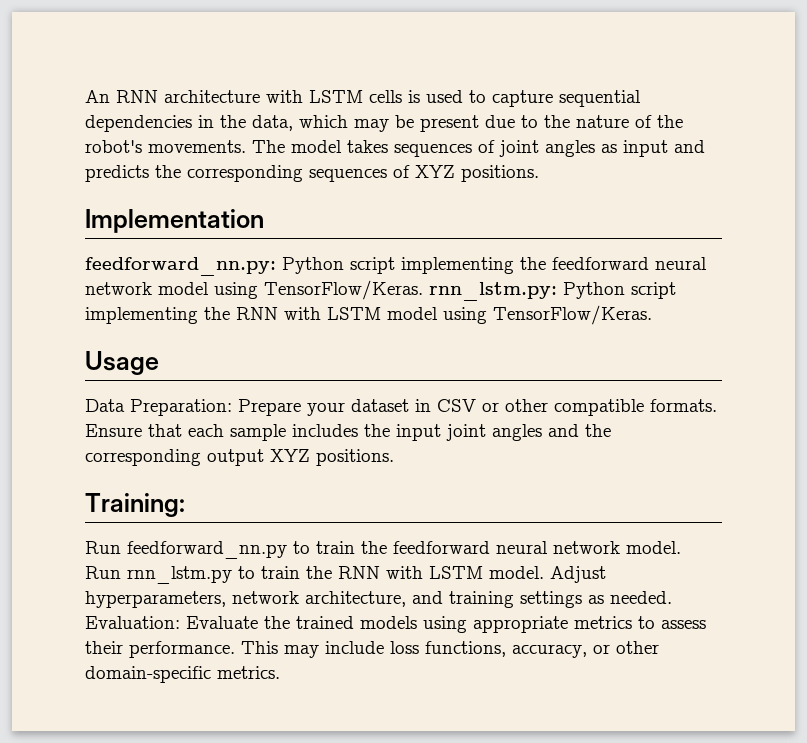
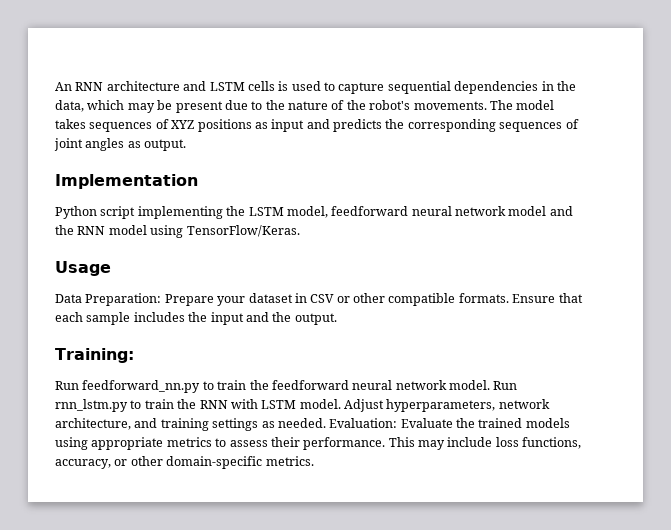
- An RNN architecture with LSTM cells is used to capture sequential dependencies in the data, which may be present due to the nature of the robot's movements.
+ An RNN architecture and LSTM cells is used to capture sequential dependencies in the data, which may be present due to the nature of the robot's movements.
- The model takes sequences of joint angles as input and predicts the corresponding sequences of XYZ positions.
+ The model takes sequences of XYZ positions as input and predicts the corresponding sequences of joint angles as output.
- feedforward_nn.py: Python script implementing the feedforward neural network model using TensorFlow/Keras. rnn_lstm.py: Python script implementing the RNN with LSTM model using TensorFlow/Keras.
+ Python script implementing the LSTM model, feedforward neural network model and the RNN model using TensorFlow/Keras.
- Ensure that each sample includes the input joint angles and the corresponding output XYZ positions.
+ Ensure that each sample includes the input and the output.

